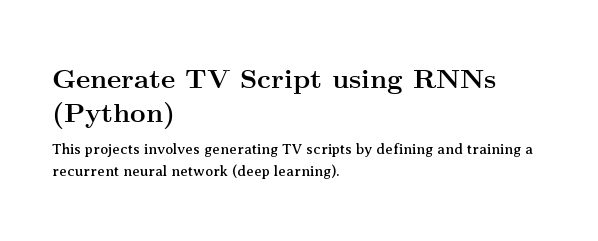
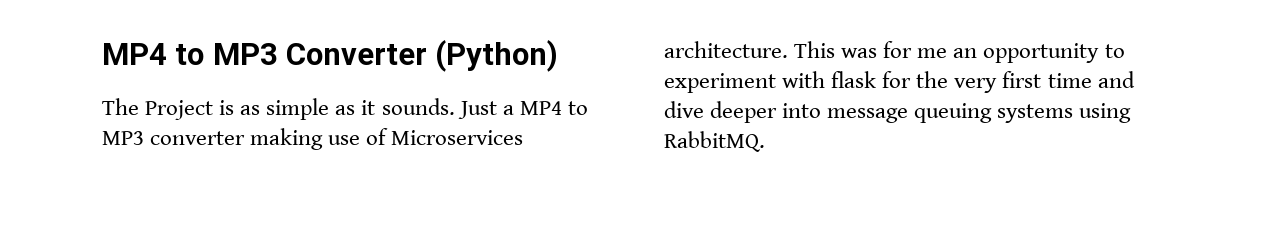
- Generate TV Script using RNNs (Python)
- This projects involves generating TV scripts by defining and training a recurrent neural network (deep learning).
+ MP4 to MP3 Converter (Python)
+ The Project is as simple as it sounds. Just a MP4 to MP3 converter making use of Microservices architecture. This was for me an opportunity to experiment with flask for the very first time and dive deeper into message queuing systems using RabbitMQ.

